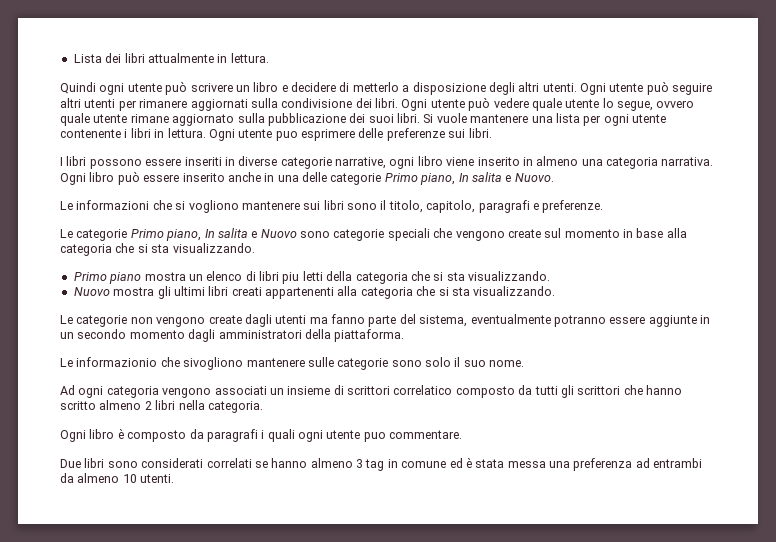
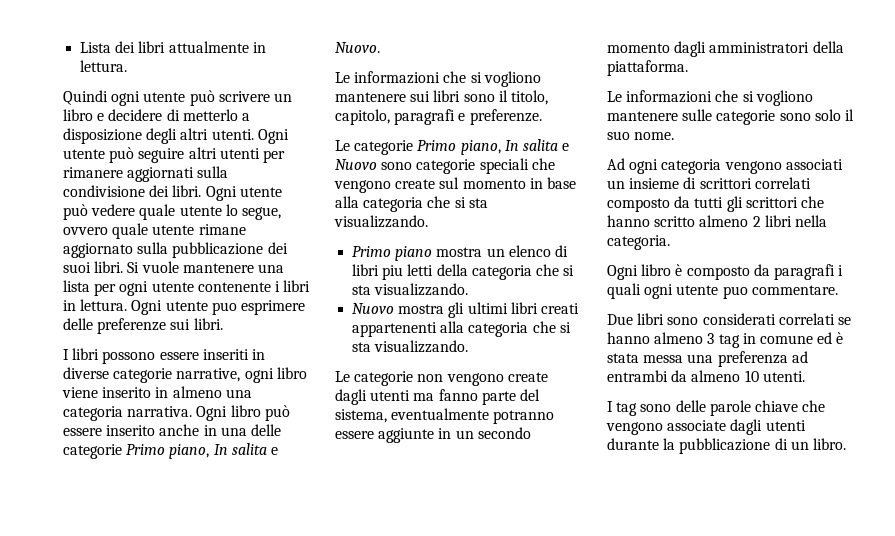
- Le informazionio che sivogliono mantenere sulle categorie sono solo il suo nome.
+ Le informazioni che si vogliono mantenere sulle categorie sono solo il suo nome.
- Ad ogni categoria vengono associati un insieme di scrittori correlatico composto da tutti gli scrittori che hanno scritto almeno 2 libri nella categoria.
+ Ad ogni categoria vengono associati un insieme di scrittori correlati composto da tutti gli scrittori che hanno scritto almeno 2 libri nella categoria.
+ I tag sono delle parole chiave che vengono associate dagli utenti durante la pubblicazione di un libro.

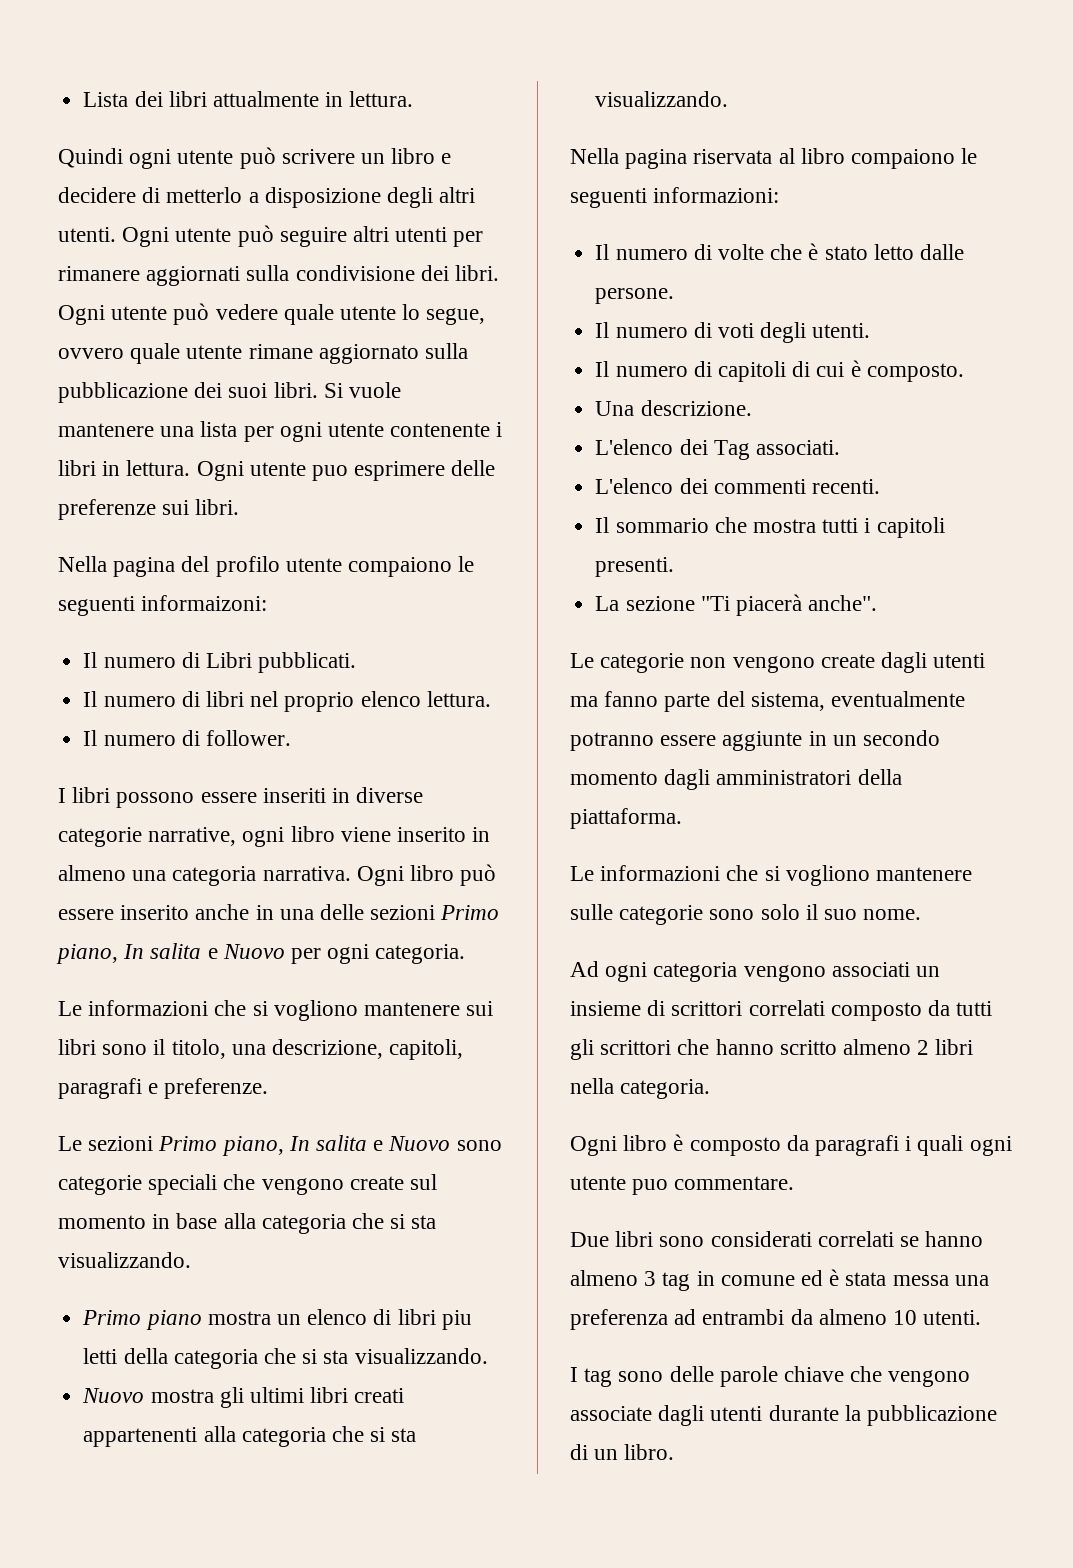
+ Nella pagina del profilo utente compaiono le seguenti informaizoni:
+ Il numero di Libri pubblicati.
+ Il numero di libri nel proprio elenco lettura.
+ Il numero di follower.
- Ogni libro può essere inserito anche in una delle categorie Primo piano, In salita e Nuovo.
+ Ogni libro può essere inserito anche in una delle sezioni Primo piano, In salita e Nuovo per ogni categoria.
- Le informazioni che si vogliono mantenere sui libri sono il titolo, capitolo, paragrafi e preferenze.
+ Le informazioni che si vogliono mantenere sui libri sono il titolo, una descrizione, capitoli, paragrafi e preferenze.
- Le categorie Primo piano, In salita e Nuovo sono categorie speciali che vengono create sul momento in base alla categoria che si sta visualizzando.
+ Le sezioni Primo piano, In salita e Nuovo sono categorie speciali che vengono create sul momento in base alla categoria che si sta visualizzando.
+ Nella pagina riservata al libro compaiono le seguenti informazioni:
+ Il numero di volte che è stato letto dalle persone.
+ Il numero di voti degli utenti.
+ Il numero di capitoli di cui è composto.
+ Una descrizione.
+ L'elenco dei Tag associati.
+ L'elenco dei commenti recenti.
+ Il sommario che mostra tutti i capitoli presenti.
+ La sezione "Ti piacerà anche".

